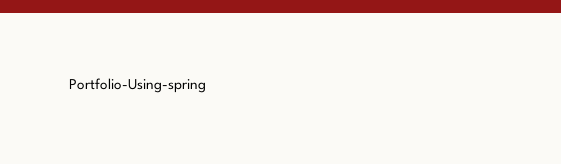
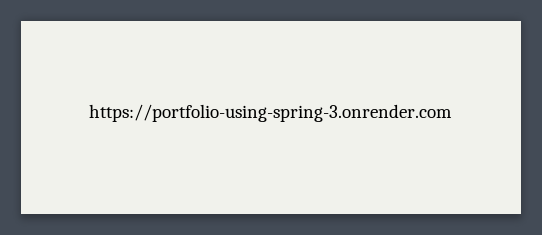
- Portfolio-Using-spring
+ https://portfolio-using-spring-3.onrender.com

